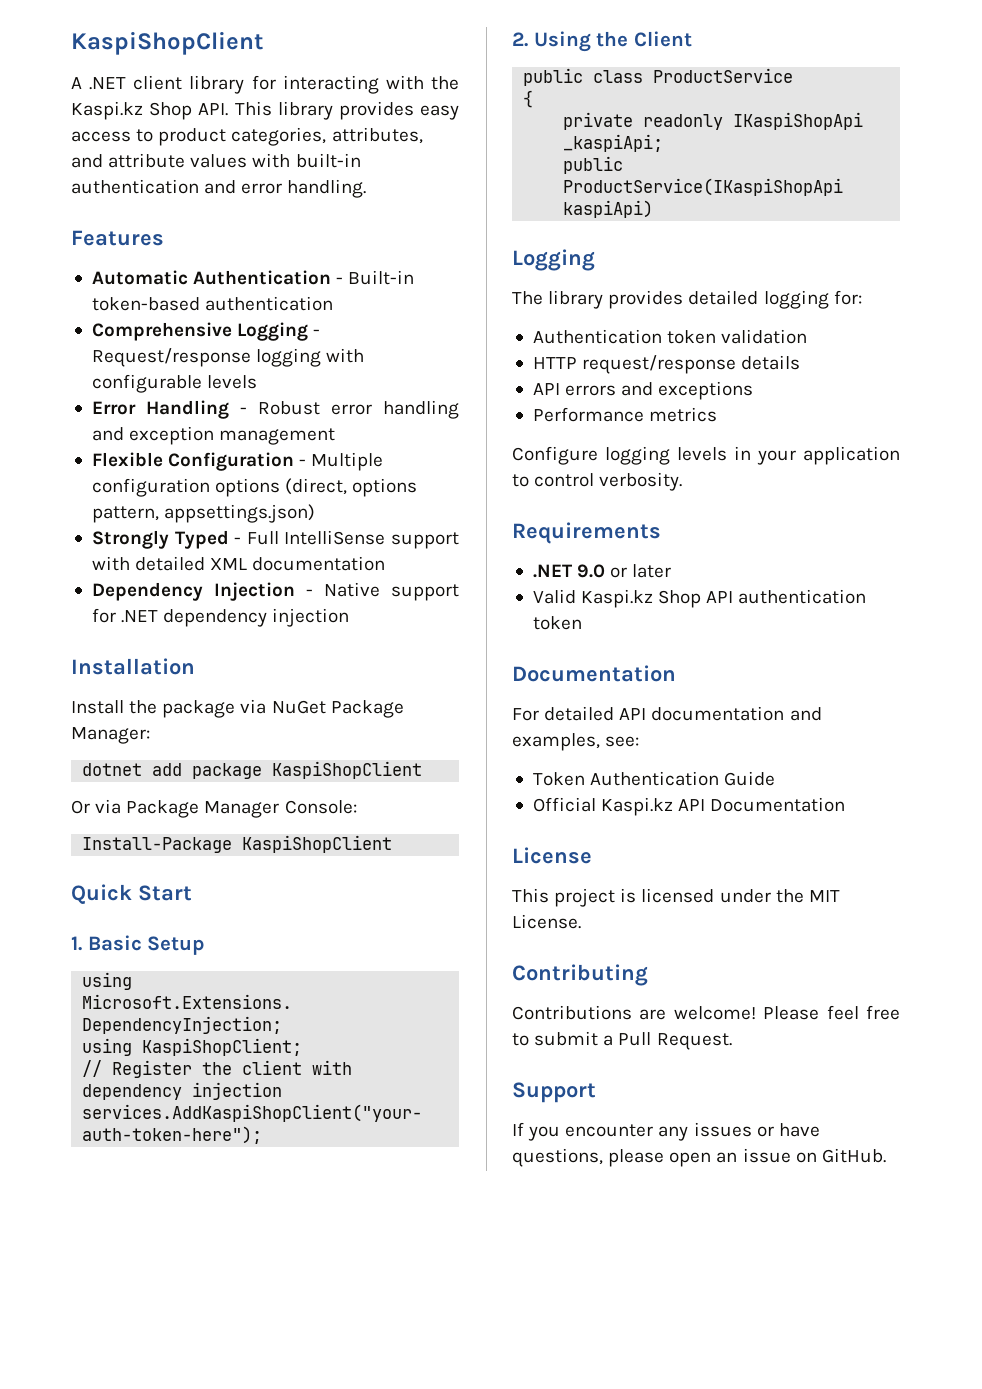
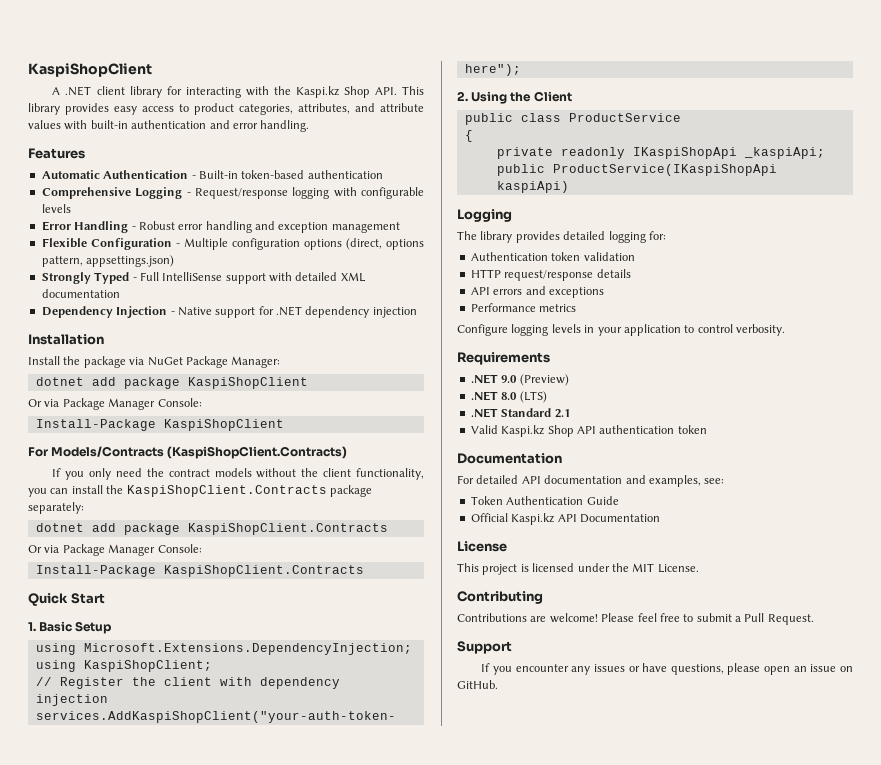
+ For Models/Contracts (KaspiShopClient.Contracts)
+ If you only need the contract models without the client functionality, you can install the KaspiShopClient.Contracts package separately:
+ dotnet add package KaspiShopClient.Contracts
+ Or via Package Manager Console:
+ Install-Package KaspiShopClient.Contracts
- .NET 9.0 or later
+ .NET 9.0 (Preview)
+ .NET 8.0 (LTS)
+ .NET Standard 2.1

